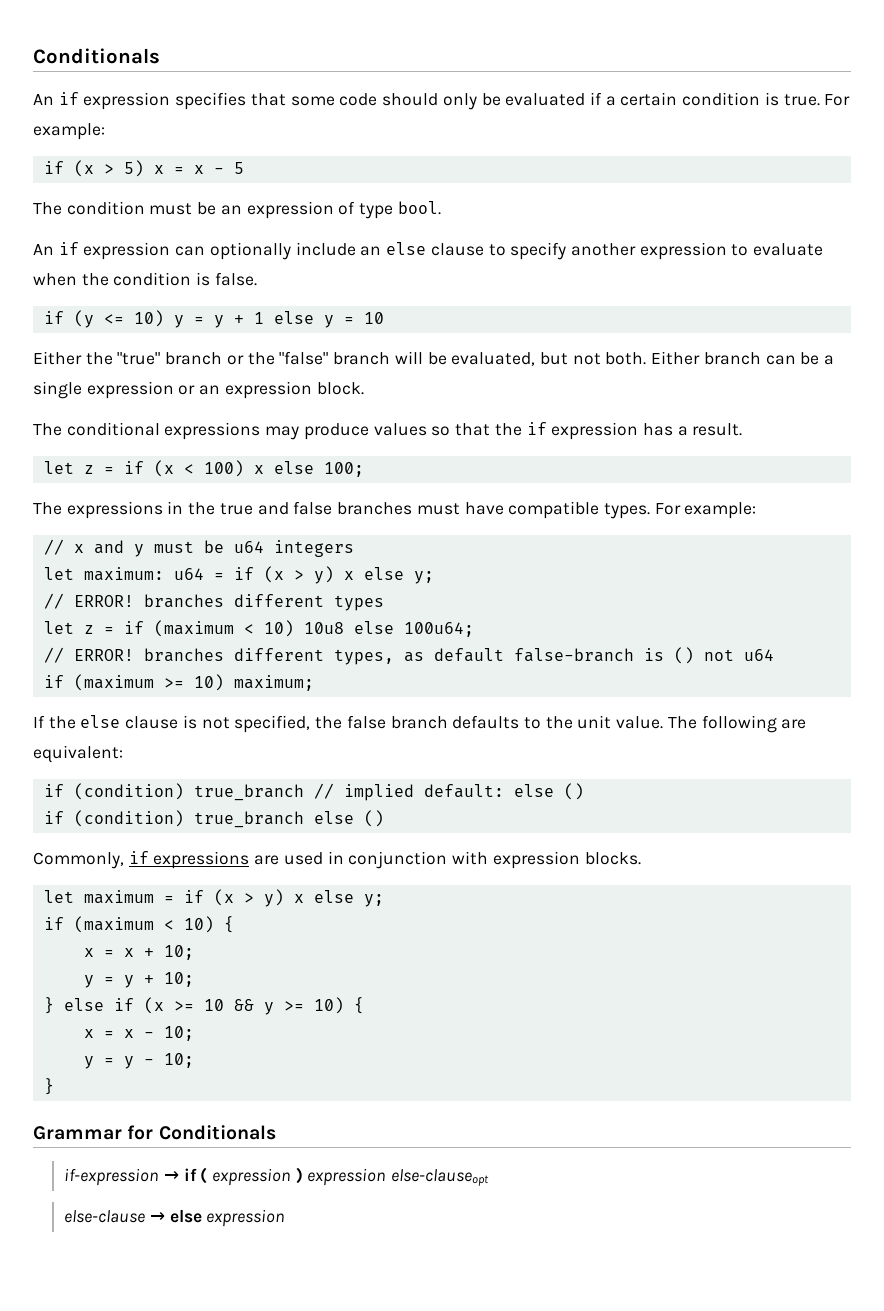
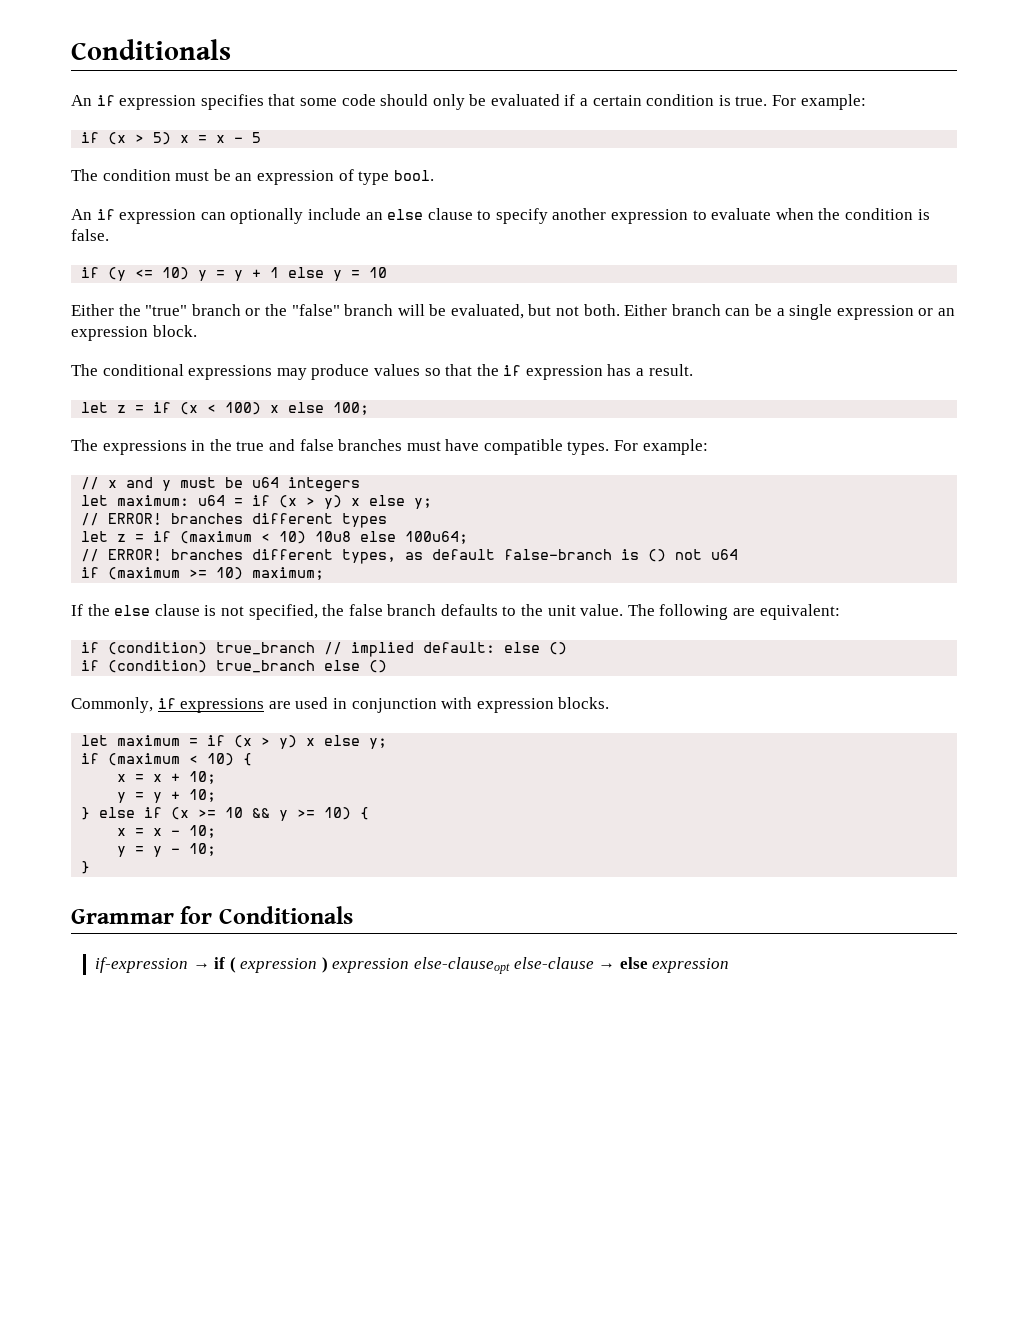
- if-expression → if ( expression ) expression else-clauseopt
- else-clause → else expression
+ if-expression → if ( expression ) expression else-clauseopt else-clause → else expression

